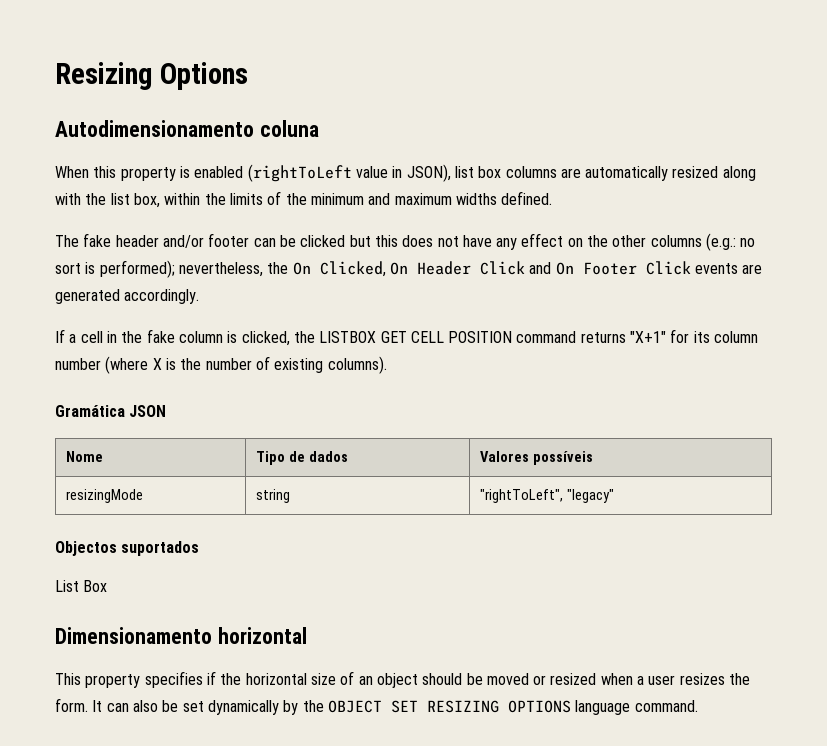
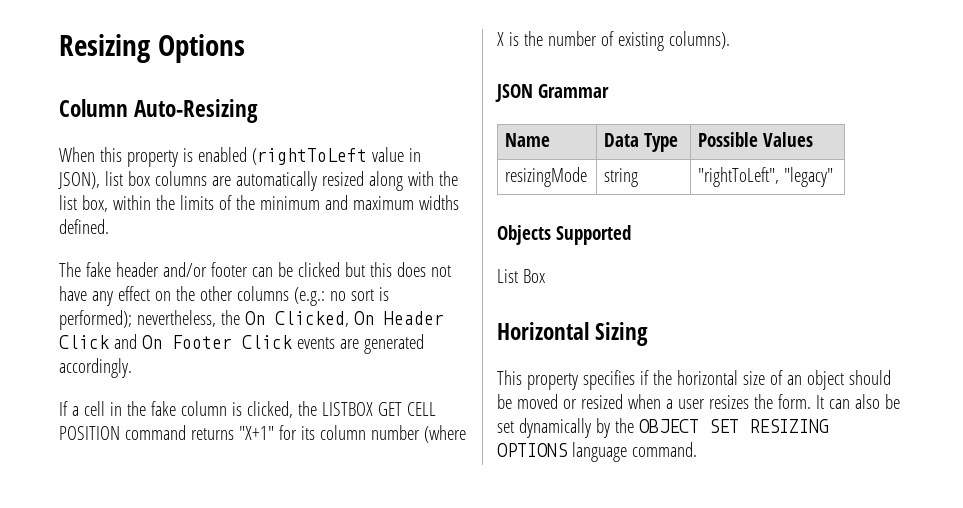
- Autodimensionamento coluna
+ Column Auto-Resizing
- Gramática JSON
- Nome | Tipo de dados | Valores possíveis
+ JSON Grammar
+ Name | Data Type | Possible Values
- Objectos suportados
+ Objects Supported
- Dimensionamento horizontal
+ Horizontal Sizing

